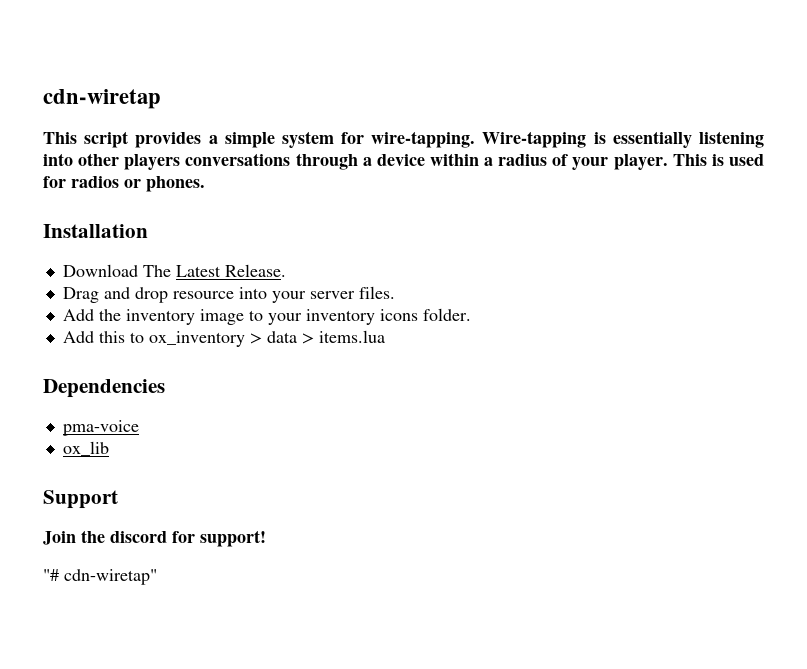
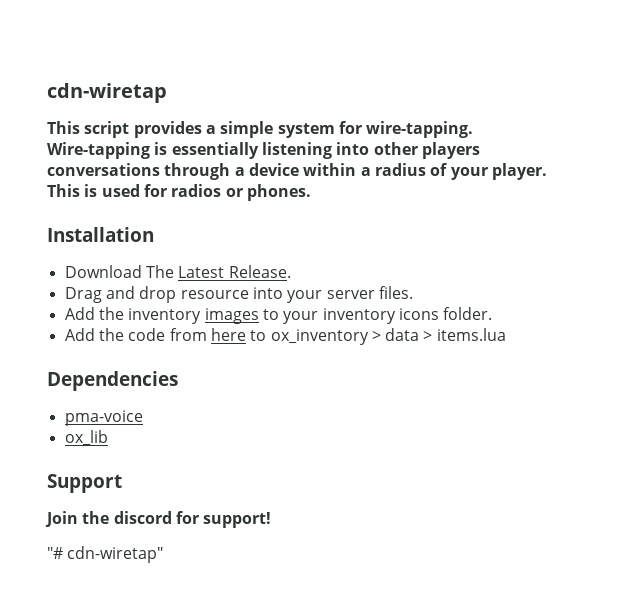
- Add the inventory image to your inventory icons folder.
+ Add the inventory images to your inventory icons folder.
- Add this to ox_inventory > data > items.lua
+ Add the code from here to ox_inventory > data > items.lua

